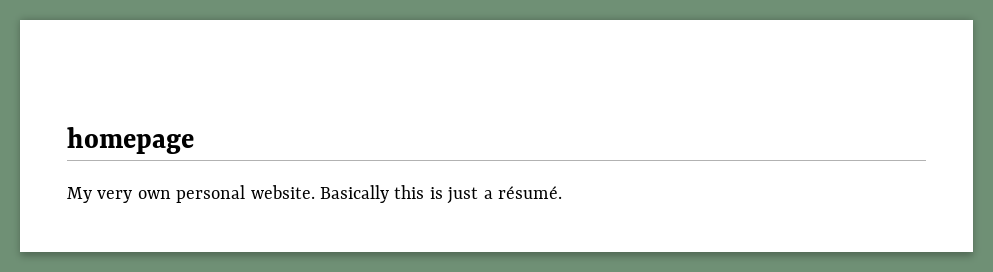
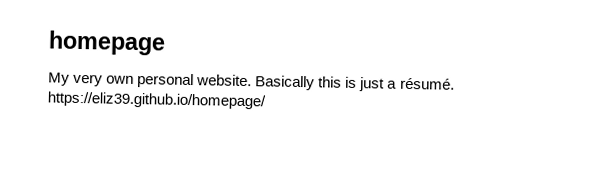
- Basically this is just a résumé.
+ Basically this is just a résumé. https://eliz39.github.io/homepage/

